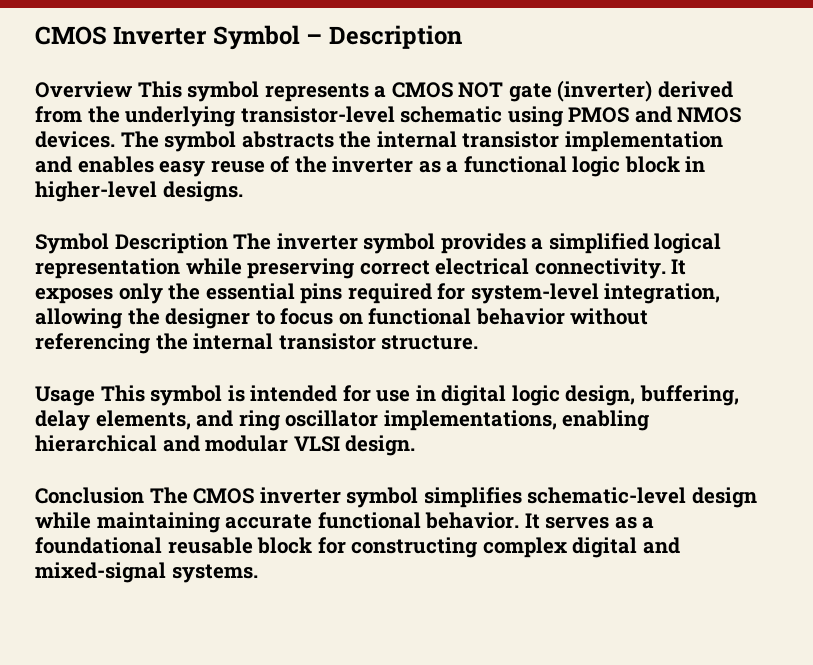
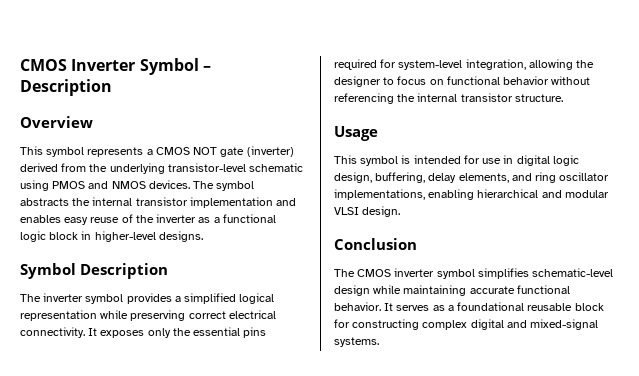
- Overview This symbol represents a CMOS NOT gate (inverter) derived from the underlying transistor-level schematic using PMOS and NMOS devices.
+ Overview
+ This symbol represents a CMOS NOT gate (inverter) derived from the underlying transistor-level schematic using PMOS and NMOS devices.
- Symbol Description The inverter symbol provides a simplified logical representation while preserving correct electrical connectivity.
+ Symbol Description
+ The inverter symbol provides a simplified logical representation while preserving correct electrical connectivity.
- Usage This symbol is intended for use in digital logic design, buffering, delay elements, and ring oscillator implementations, enabling hierarchical and modular VLSI design.
+ Usage
+ This symbol is intended for use in digital logic design, buffering, delay elements, and ring oscillator implementations, enabling hierarchical and modular VLSI design.
- Conclusion The CMOS inverter symbol simplifies schematic-level design while maintaining accurate functional behavior.
+ Conclusion
+ The CMOS inverter symbol simplifies schematic-level design while maintaining accurate functional behavior.

